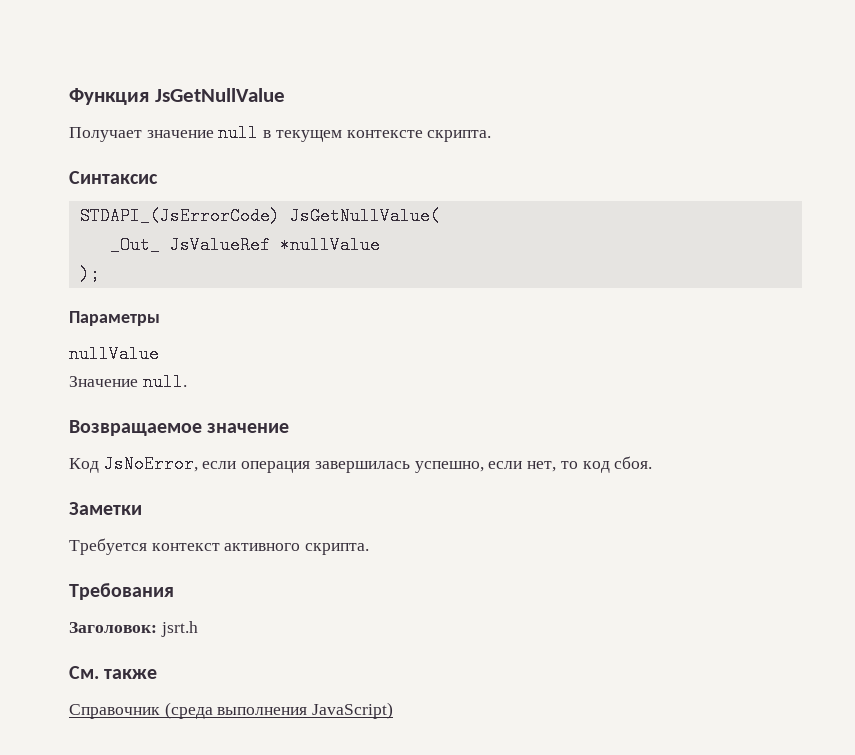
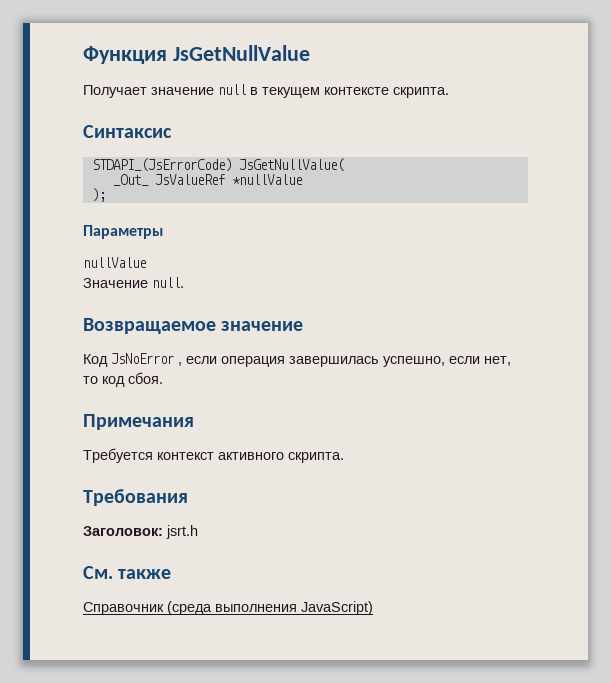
- Код JsNoError, если операция завершилась успешно, если нет, то код сбоя.
+ Код JsNoError , если операция завершилась успешно, если нет, то код сбоя.
- Заметки
+ Примечания

